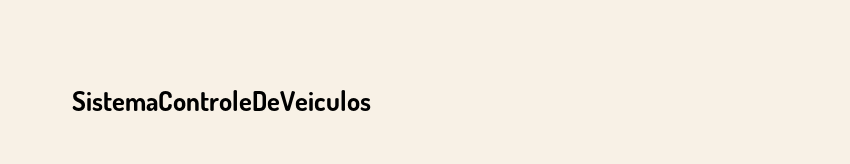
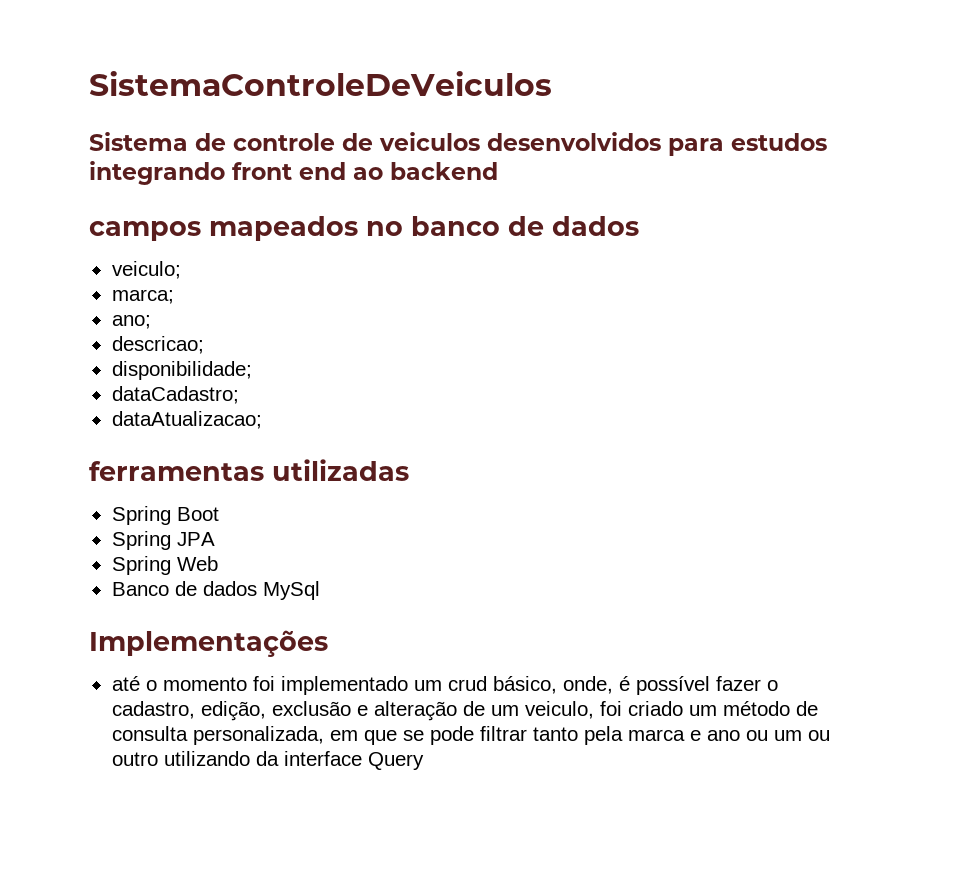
+ Sistema de controle de veiculos desenvolvidos para estudos integrando front end ao backend
+ campos mapeados no banco de dados
+ veiculo;
+ marca;
+ ano;
+ descricao;
+ disponibilidade;
+ dataCadastro;
+ dataAtualizacao;
+ ferramentas utilizadas
+ Spring Boot
+ Spring JPA
+ Spring Web
+ Banco de dados MySql
+ Implementações
+ até o momento foi implementado um crud básico, onde, é possível fazer o cadastro, edição, exclusão e alteração de um veiculo, foi criado um método de consulta personalizada, em que se pode filtrar tanto pela marca e ano ou um ou outro utilizando da interface Query

